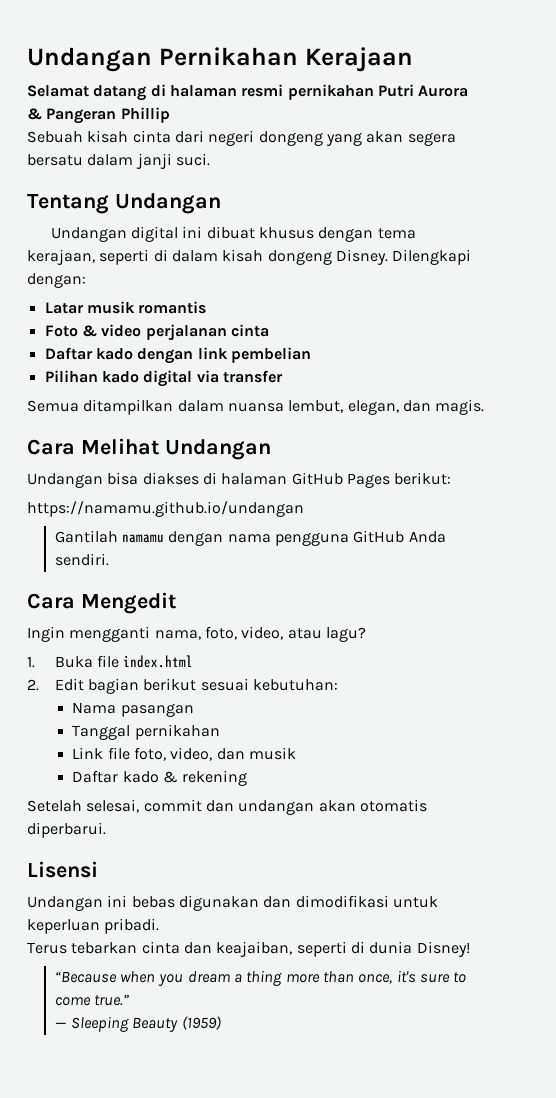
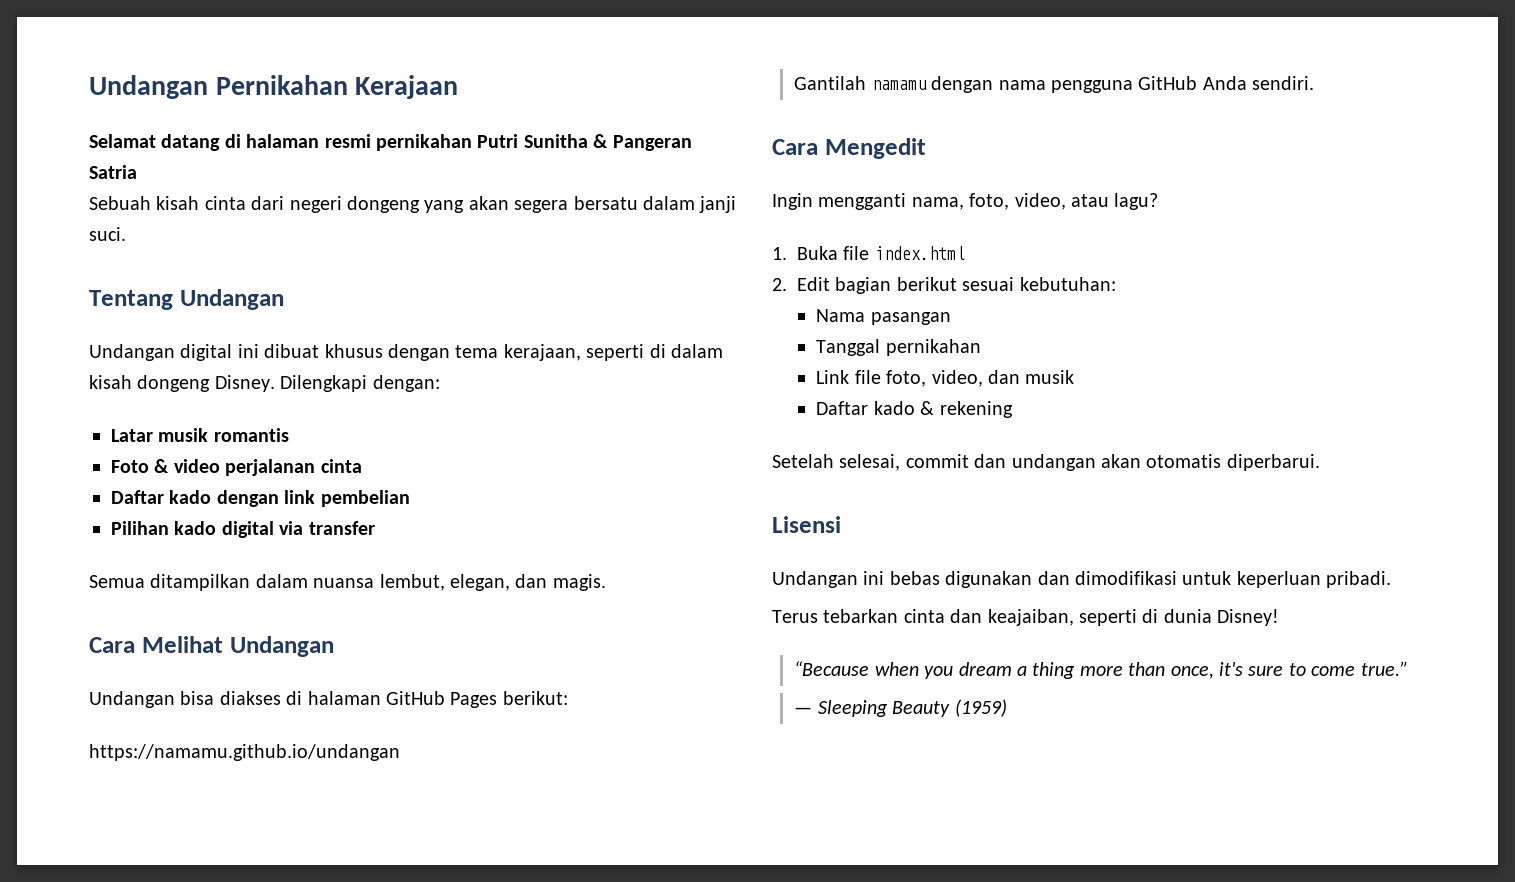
- Selamat datang di halaman resmi pernikahan Putri Aurora & Pangeran Phillip
+ Selamat datang di halaman resmi pernikahan Putri Sunitha & Pangeran Satria

